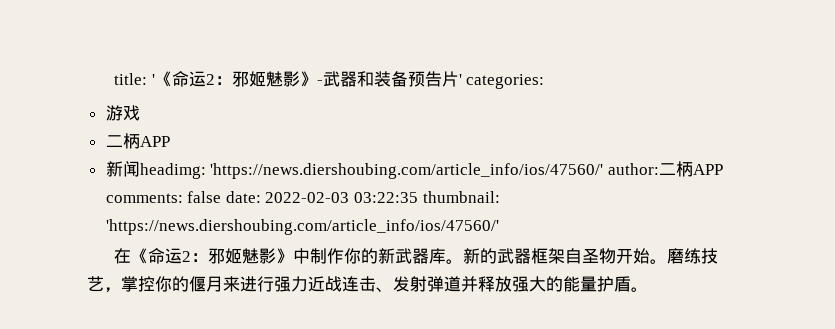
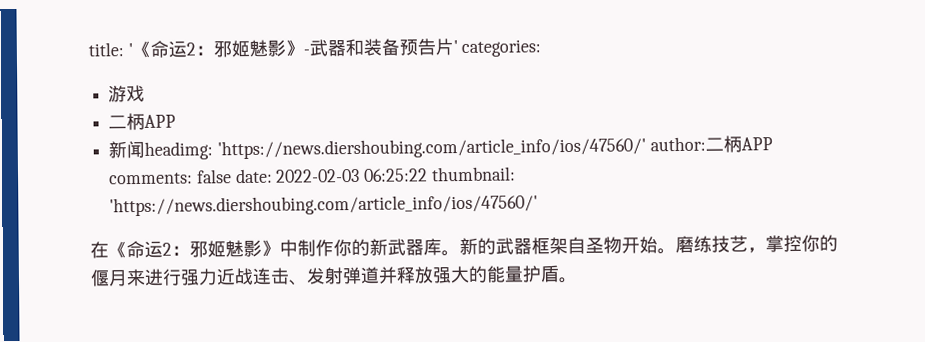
- 新闻headimg: 'https://news.diershoubing.com/article_info/ios/47560/' author:二柄APP comments: false date: 2022-02-03 03:22:35 thumbnail: 'https://news.diershoubing.com/article_info/ios/47560/'
+ 新闻headimg: 'https://news.diershoubing.com/article_info/ios/47560/' author:二柄APP comments: false date: 2022-02-03 06:25:22 thumbnail: 'https://news.diershoubing.com/article_info/ios/47560/'

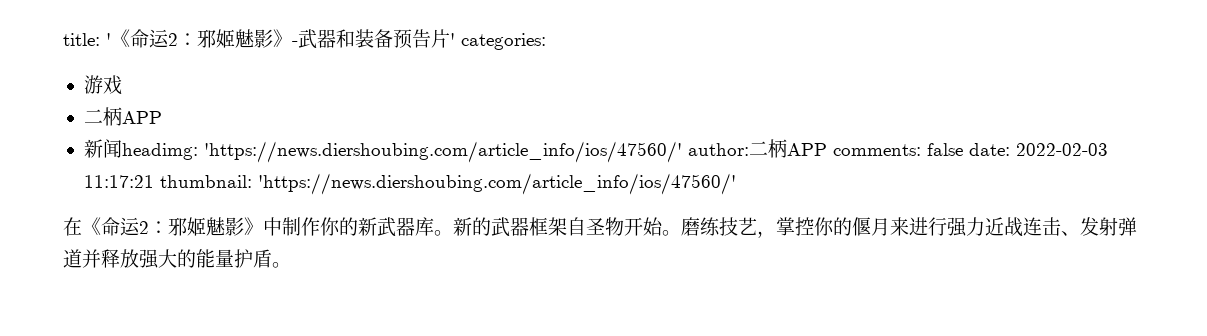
- 新闻headimg: 'https://news.diershoubing.com/article_info/ios/47560/' author:二柄APP comments: false date: 2022-02-03 06:25:22 thumbnail: 'https://news.diershoubing.com/article_info/ios/47560/'
+ 新闻headimg: 'https://news.diershoubing.com/article_info/ios/47560/' author:二柄APP comments: false date: 2022-02-03 11:17:21 thumbnail: 'https://news.diershoubing.com/article_info/ios/47560/'

